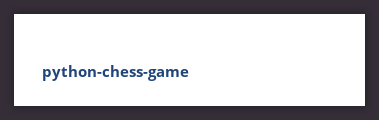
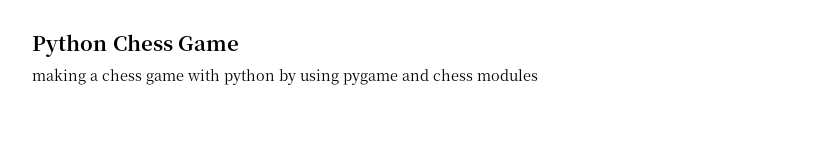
- python-chess-game
+ Python Chess Game
+ making a chess game with python by using pygame and chess modules

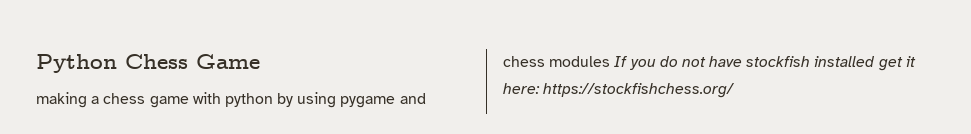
- making a chess game with python by using pygame and chess modules
+ making a chess game with python by using pygame and chess modules If you do not have stockfish installed get it here: https://stockfishchess.org/

